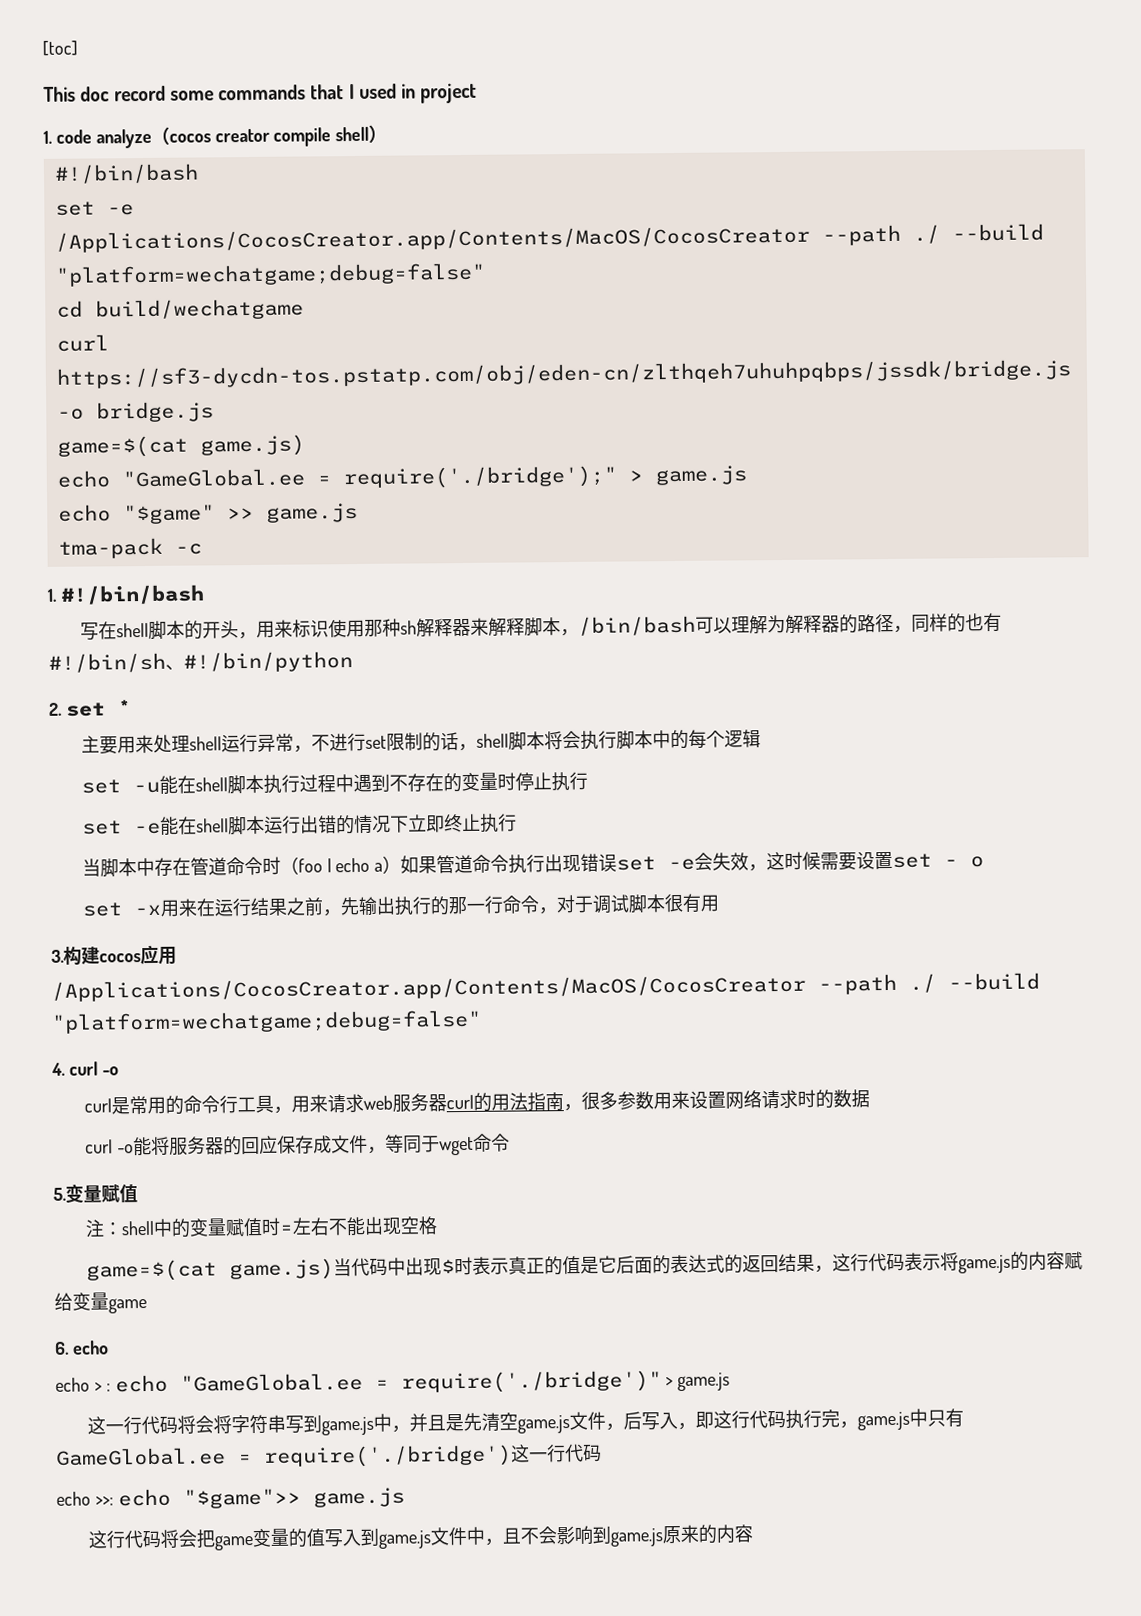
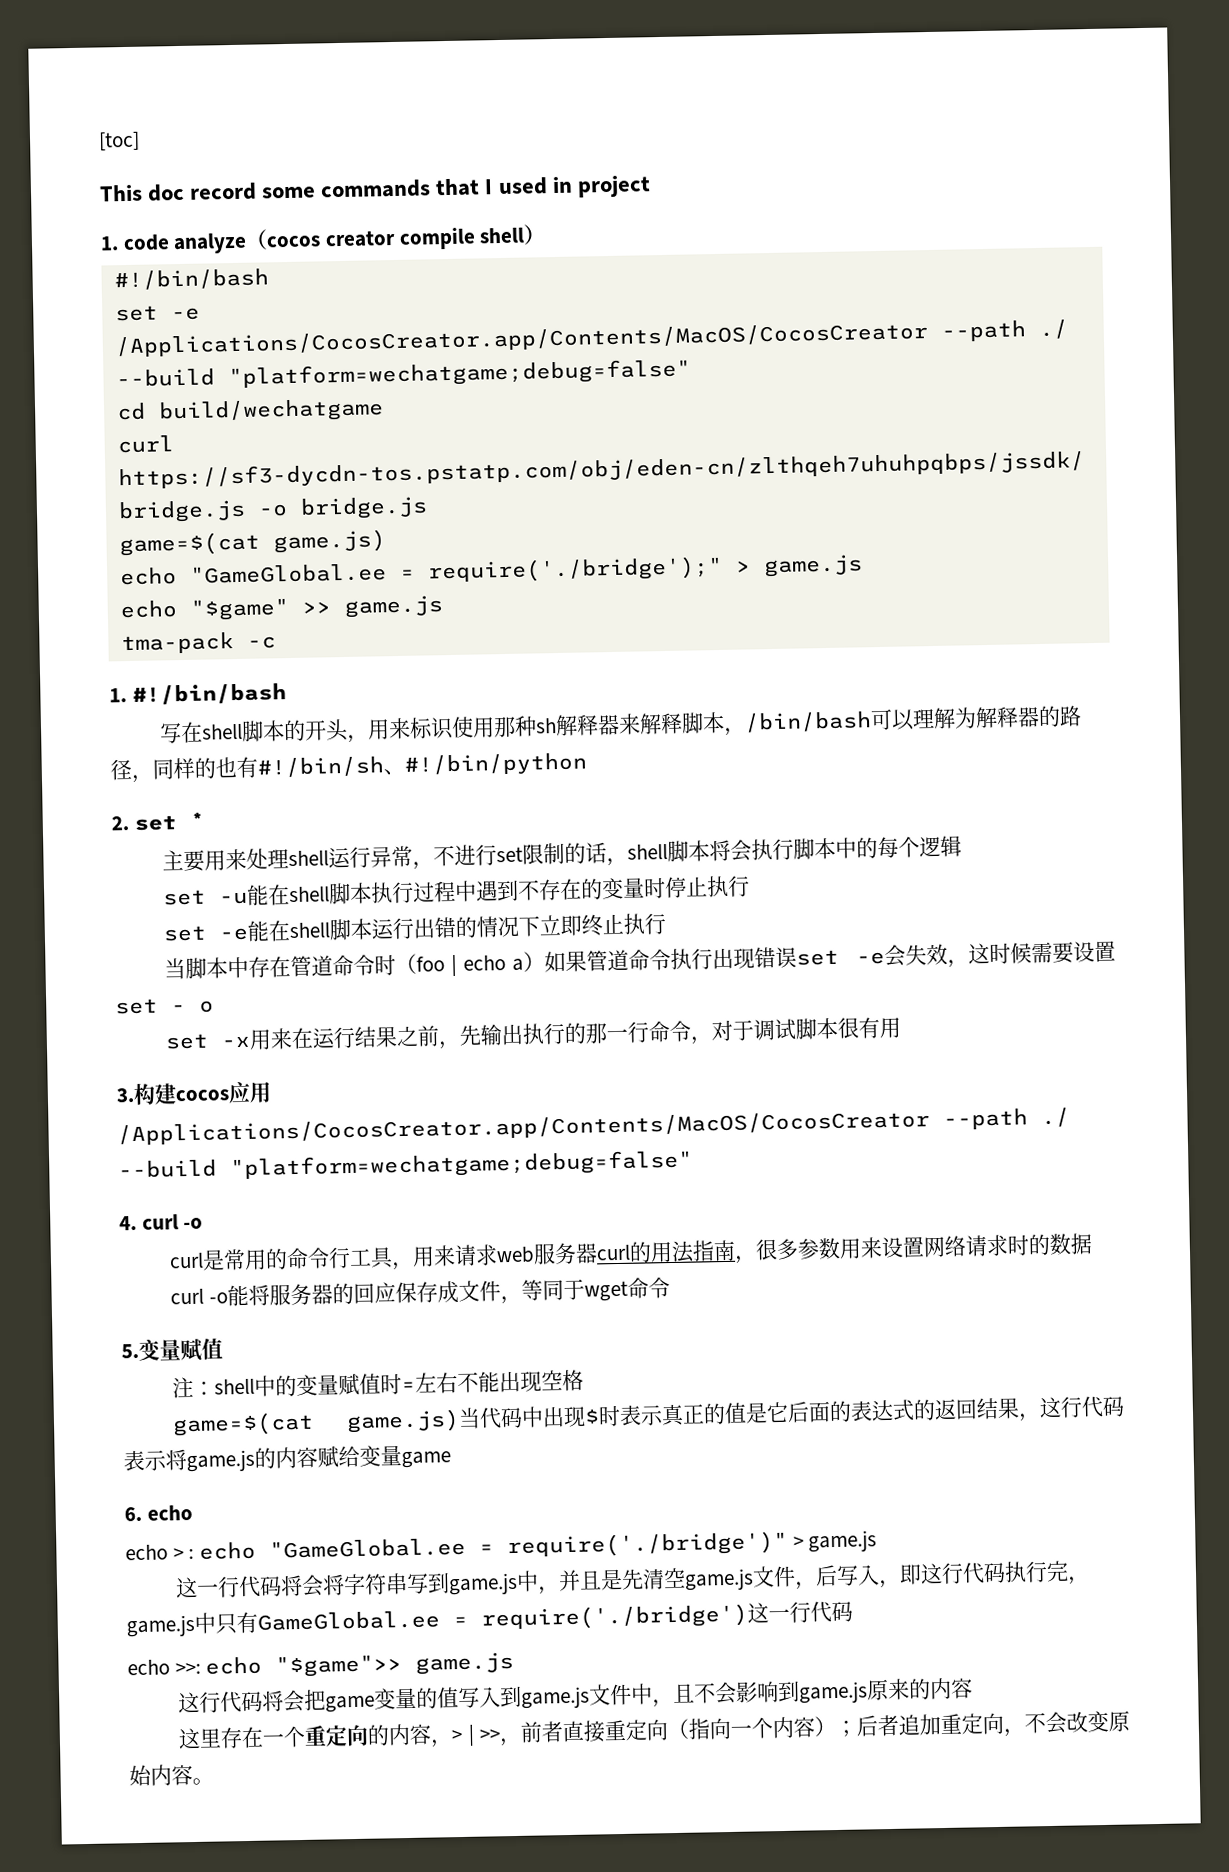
+ 这里存在一个重定向的内容，> | >>，前者直接重定向（指向一个内容）；后者追加重定向，不会改变原始内容。

